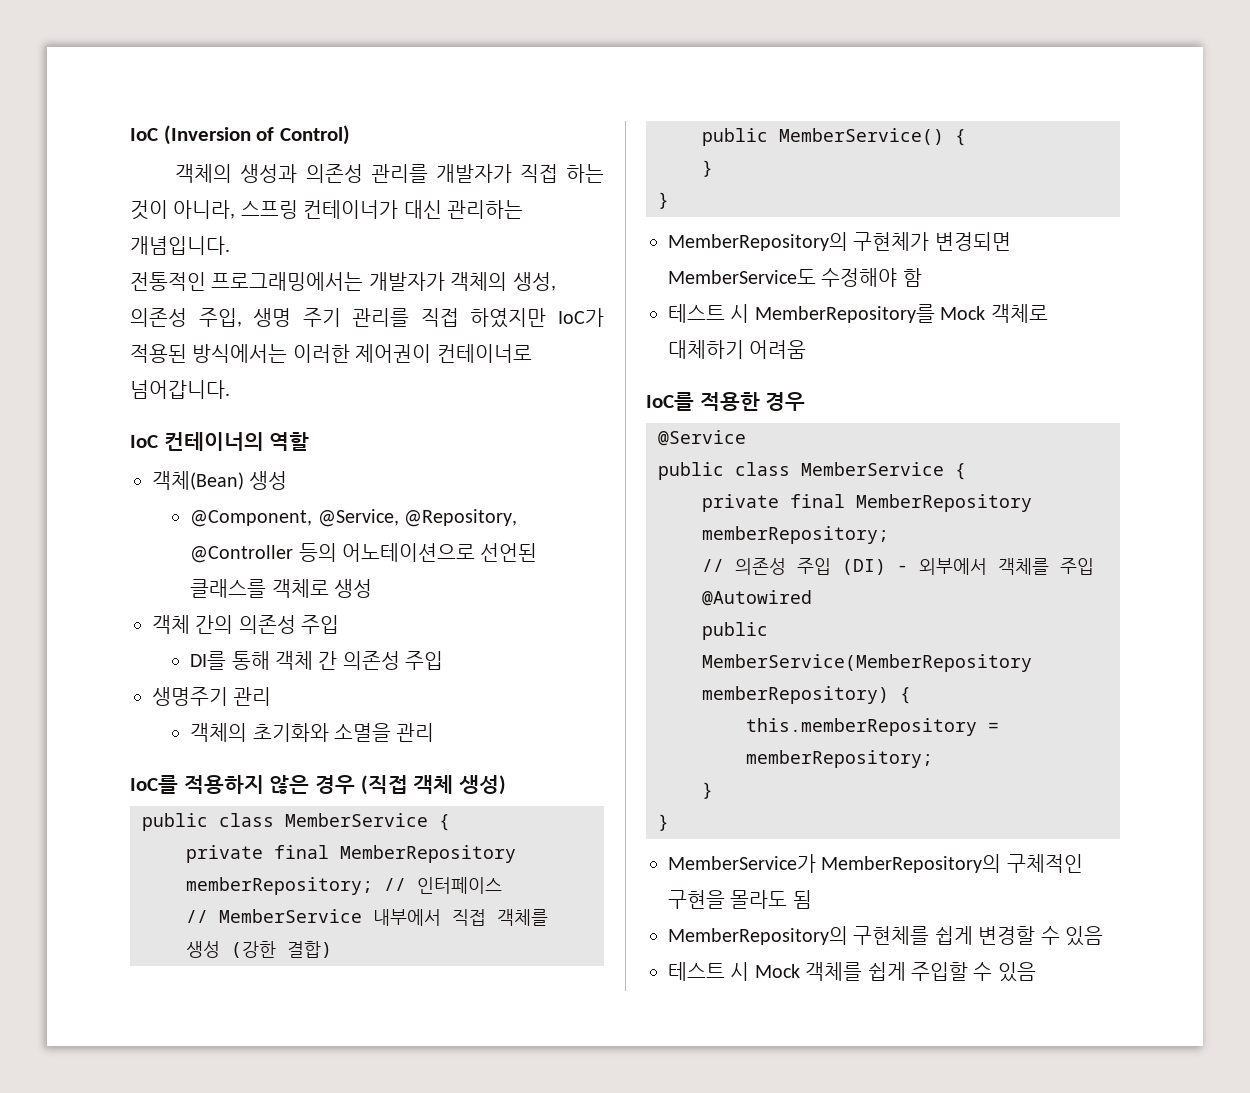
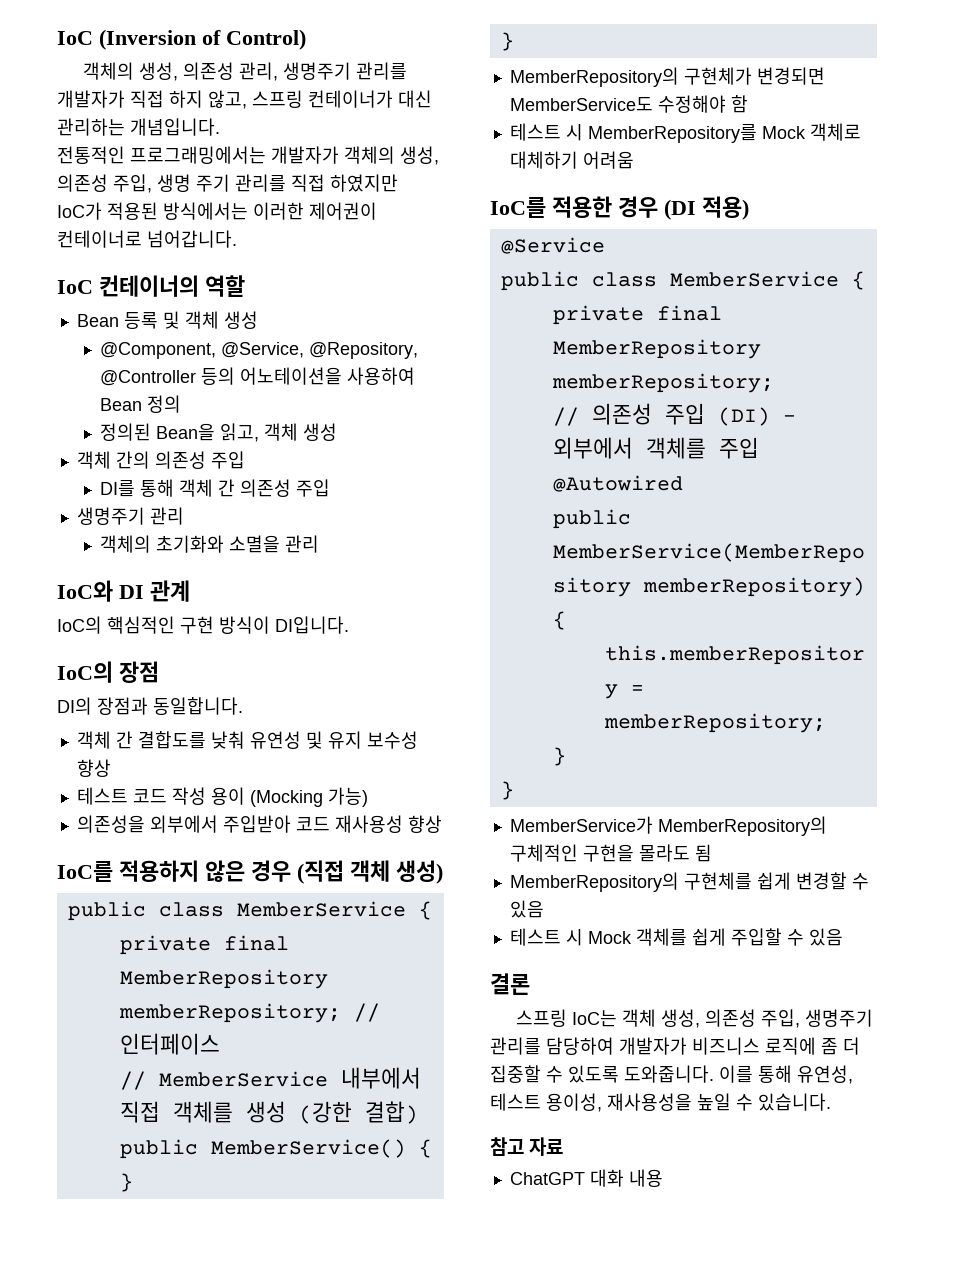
- 객체의 생성과 의존성 관리를 개발자가 직접 하는 것이 아니라, 스프링 컨테이너가 대신 관리하는 개념입니다.
+ 객체의 생성, 의존성 관리, 생명주기 관리를 개발자가 직접 하지 않고, 스프링 컨테이너가 대신 관리하는 개념입니다.
- 객체(Bean) 생성
+ Bean 등록 및 객체 생성
- @Component, @Service, @Repository, @Controller 등의 어노테이션으로 선언된 클래스를 객체로 생성
+ @Component, @Service, @Repository, @Controller 등의 어노테이션을 사용하여 Bean 정의
+ 정의된 Bean을 읽고, 객체 생성
+ IoC와 DI 관계
+ IoC의 핵심적인 구현 방식이 DI입니다.
+ IoC의 장점
+ DI의 장점과 동일합니다.
+ 객체 간 결합도를 낮춰 유연성 및 유지 보수성 향상
+ 테스트 코드 작성 용이 (Mocking 가능)
+ 의존성을 외부에서 주입받아 코드 재사용성 향상
- IoC를 적용한 경우
+ IoC를 적용한 경우 (DI 적용)
+ 결론
+ 스프링 IoC는 객체 생성, 의존성 주입, 생명주기 관리를 담당하여 개발자가 비즈니스 로직에 좀 더 집중할 수 있도록 도와줍니다. 이를 통해 유연성, 테스트 용이성, 재사용성을 높일 수 있습니다.
+ 참고 자료
+ ChatGPT 대화 내용

